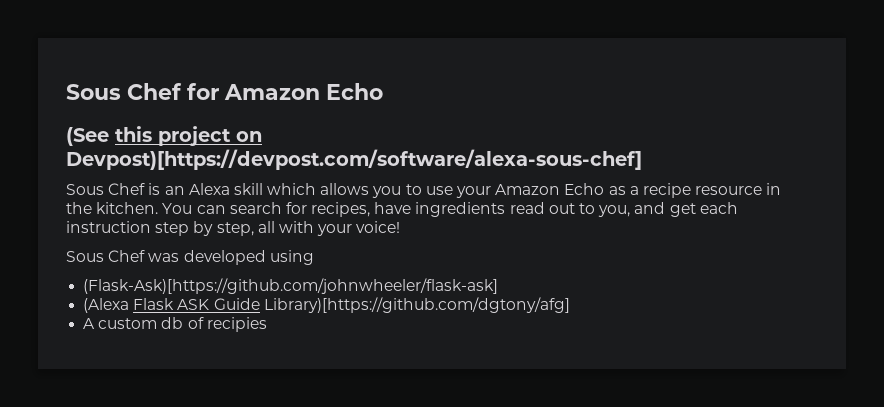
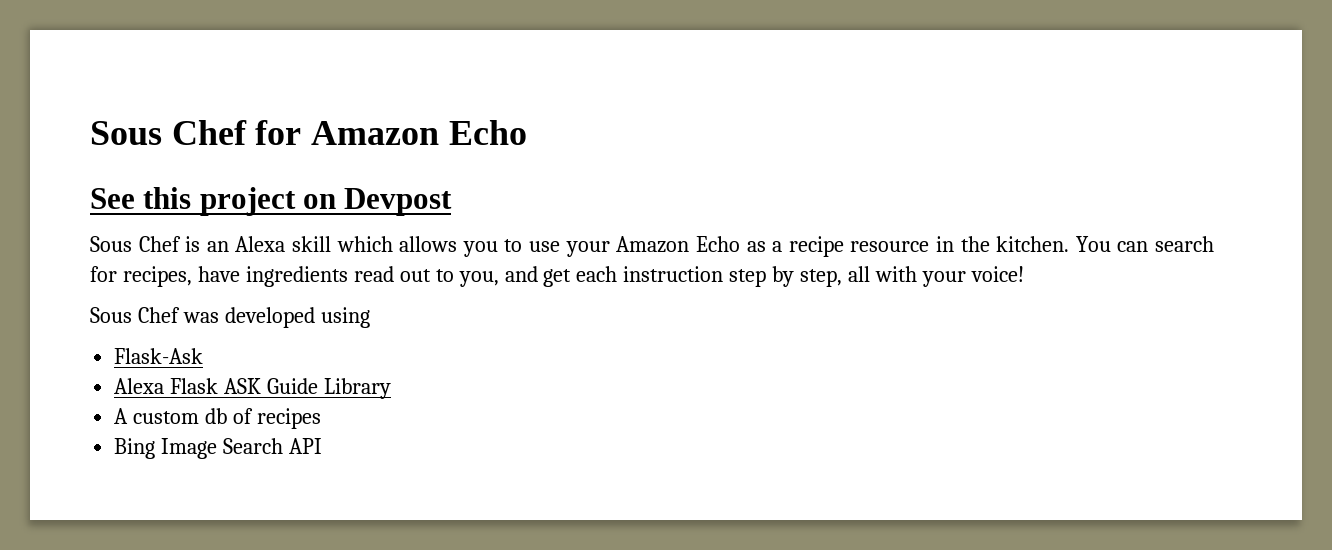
- (See this project on Devpost)[https://devpost.com/software/alexa-sous-chef]
+ See this project on Devpost
- (Flask-Ask)[https://github.com/johnwheeler/flask-ask]
- (Alexa Flask ASK Guide Library)[https://github.com/dgtony/afg]
+ Flask-Ask
+ Alexa Flask ASK Guide Library
- A custom db of recipies
+ A custom db of recipes
+ Bing Image Search API

